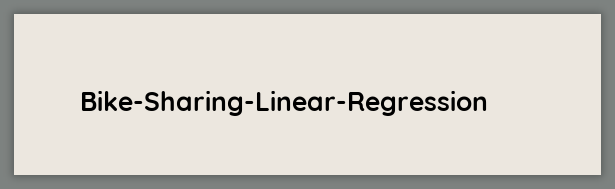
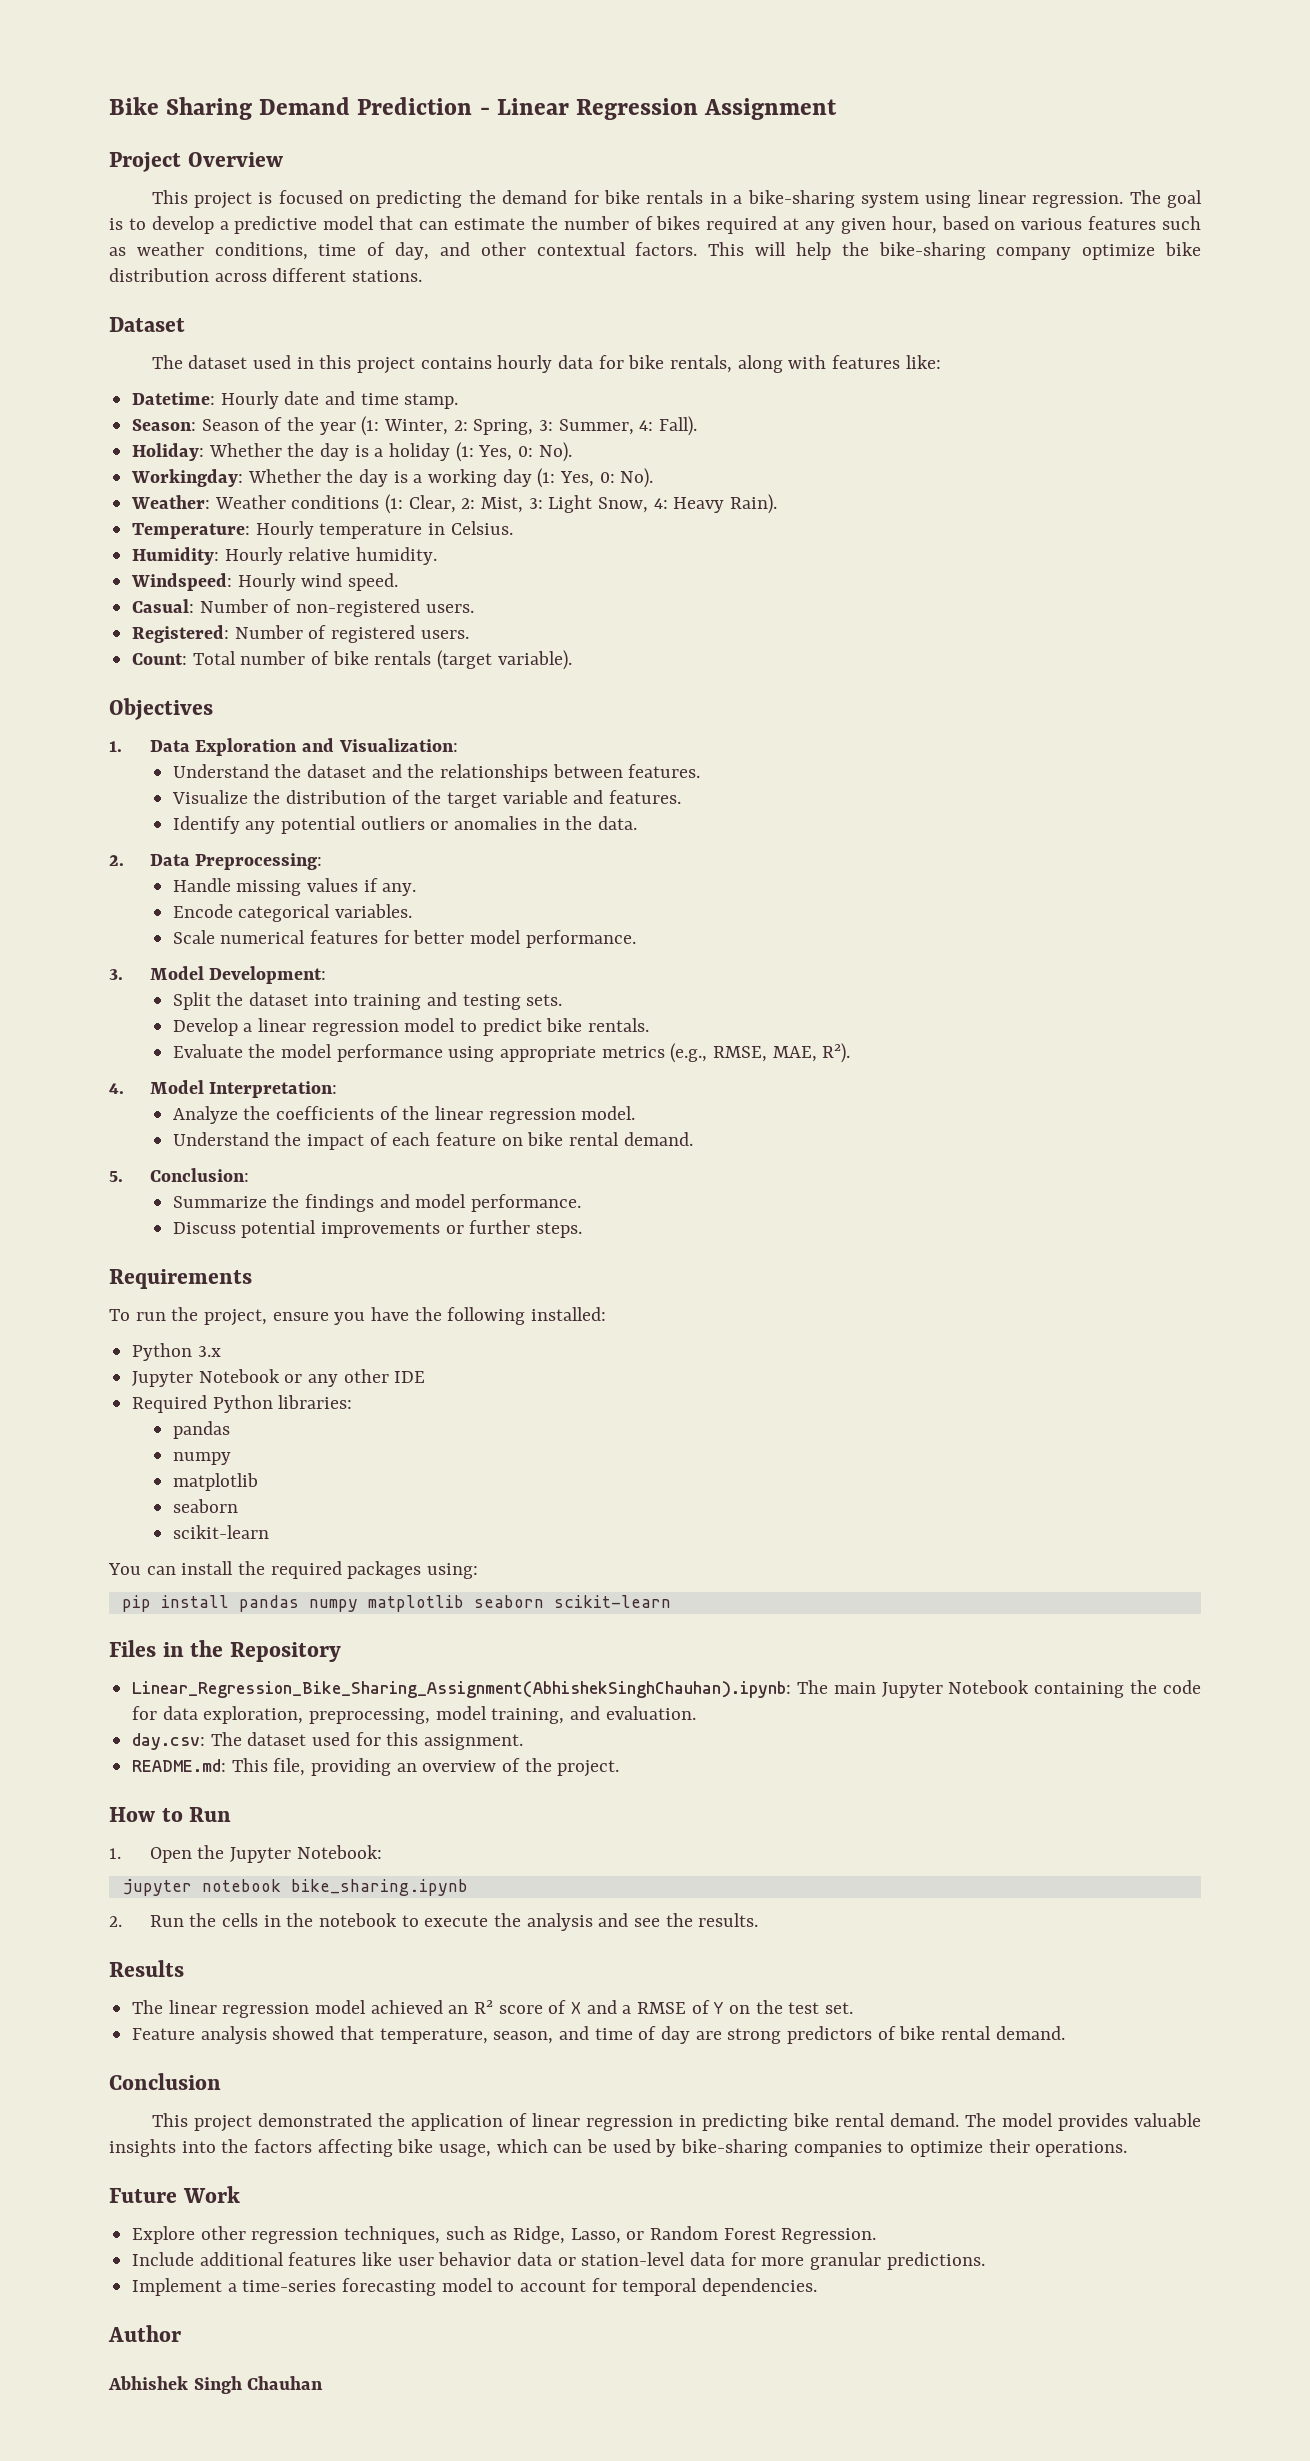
- Bike-Sharing-Linear-Regression
+ Bike Sharing Demand Prediction - Linear Regression Assignment
+ Project Overview
+ This project is focused on predicting the demand for bike rentals in a bike-sharing system using linear regression. The goal is to develop a predictive model that can estimate the number of bikes required at any given hour, based on various features such as weather conditions, time of day, and other contextual factors. This will help the bike-sharing company optimize bike distribution across different stations.
+ Dataset
+ The dataset used in this project contains hourly data for bike rentals, along with features like:
+ Datetime: Hourly date and time stamp.
+ Season: Season of the year (1: Winter, 2: Spring, 3: Summer, 4: Fall).
+ Holiday: Whether the day is a holiday (1: Yes, 0: No).
+ Workingday: Whether the day is a working day (1: Yes, 0: No).
+ Weather: Weather conditions (1: Clear, 2: Mist, 3: Light Snow, 4: Heavy Rain).
+ Temperature: Hourly temperature in Celsius.
+ Humidity: Hourly relative humidity.
+ Windspeed: Hourly wind speed.
+ Casual: Number of non-registered users.
+ Registered: Number of registered users.
+ Count: Total number of bike rentals (target variable).
+ Objectives
+ 1. Data Exploration and Visualization:
+ Understand the dataset and the relationships between features.
+ Visualize the distribution of the target variable and features.
+ Identify any potential outliers or anomalies in the data.
+ 2. Data Preprocessing:
+ Handle missing values if any.
+ Encode categorical variables.
+ Scale numerical features for better model performance.
+ 3. Model Development:
+ Split the dataset into training and testing sets.
+ Develop a linear regression model to predict bike rentals.
+ Evaluate the model performance using appropriate metrics (e.g., RMSE, MAE, R²).
+ 4. Model Interpretation:
+ Analyze the coefficients of the linear regression model.
+ Understand the impact of each feature on bike rental demand.
+ 5. Conclusion:
+ Summarize the findings and model performance.
+ Discuss potential improvements or further steps.
+ Requirements
+ To run the project, ensure you have the following installed:
+ Python 3.x
+ Jupyter Notebook or any other IDE
+ Required Python libraries:
+ pandas
+ numpy
+ matplotlib
+ seaborn
+ scikit-learn
+ You can install the required packages using:
+ pip install pandas numpy matplotlib seaborn scikit-learn
+ Files in the Repository
+ Linear_Regression_Bike_Sharing_Assignment(AbhishekSinghChauhan).ipynb: The main Jupyter Notebook containing the code for data exploration, preprocessing, model training, and evaluation.
+ day.csv: The dataset used for this assignment.
+ README.md: This file, providing an overview of the project.
+ How to Run
+ 1. Open the Jupyter Notebook:
+ jupyter notebook bike_sharing.ipynb
+ 2. Run the cells in the notebook to execute the analysis and see the results.
+ Results
+ The linear regression model achieved an R² score of X and a RMSE of Y on the test set.
+ Feature analysis showed that temperature, season, and time of day are strong predictors of bike rental demand.
+ Conclusion
+ This project demonstrated the application of linear regression in predicting bike rental demand. The model provides valuable insights into the factors affecting bike usage, which can be used by bike-sharing companies to optimize their operations.
+ Future Work
+ Explore other regression techniques, such as Ridge, Lasso, or Random Forest Regression.
+ Include additional features like user behavior data or station-level data for more granular predictions.
+ Implement a time-series forecasting model to account for temporal dependencies.
+ Author
+ Abhishek Singh Chauhan

